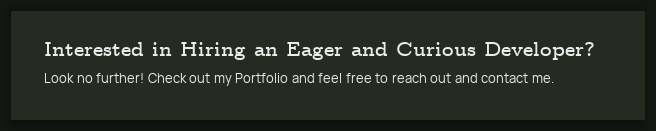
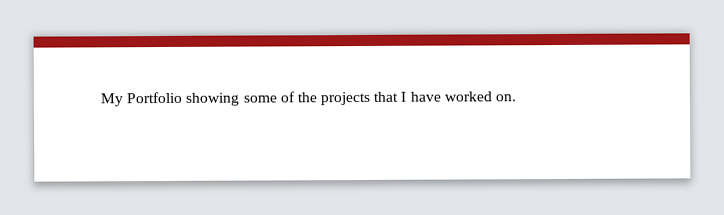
- Interested in Hiring an Eager and Curious Developer?
- Look no further! Check out my Portfolio and feel free to reach out and contact me.
+ My Portfolio showing some of the projects that I have worked on.

